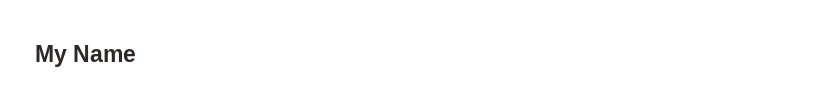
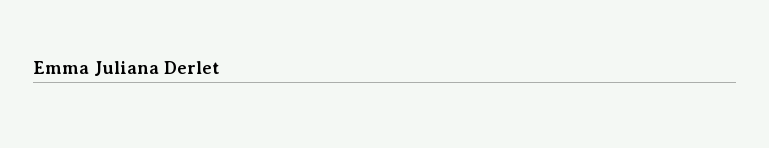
- My Name
+ Emma Juliana Derlet

